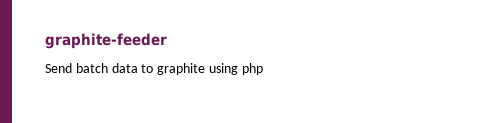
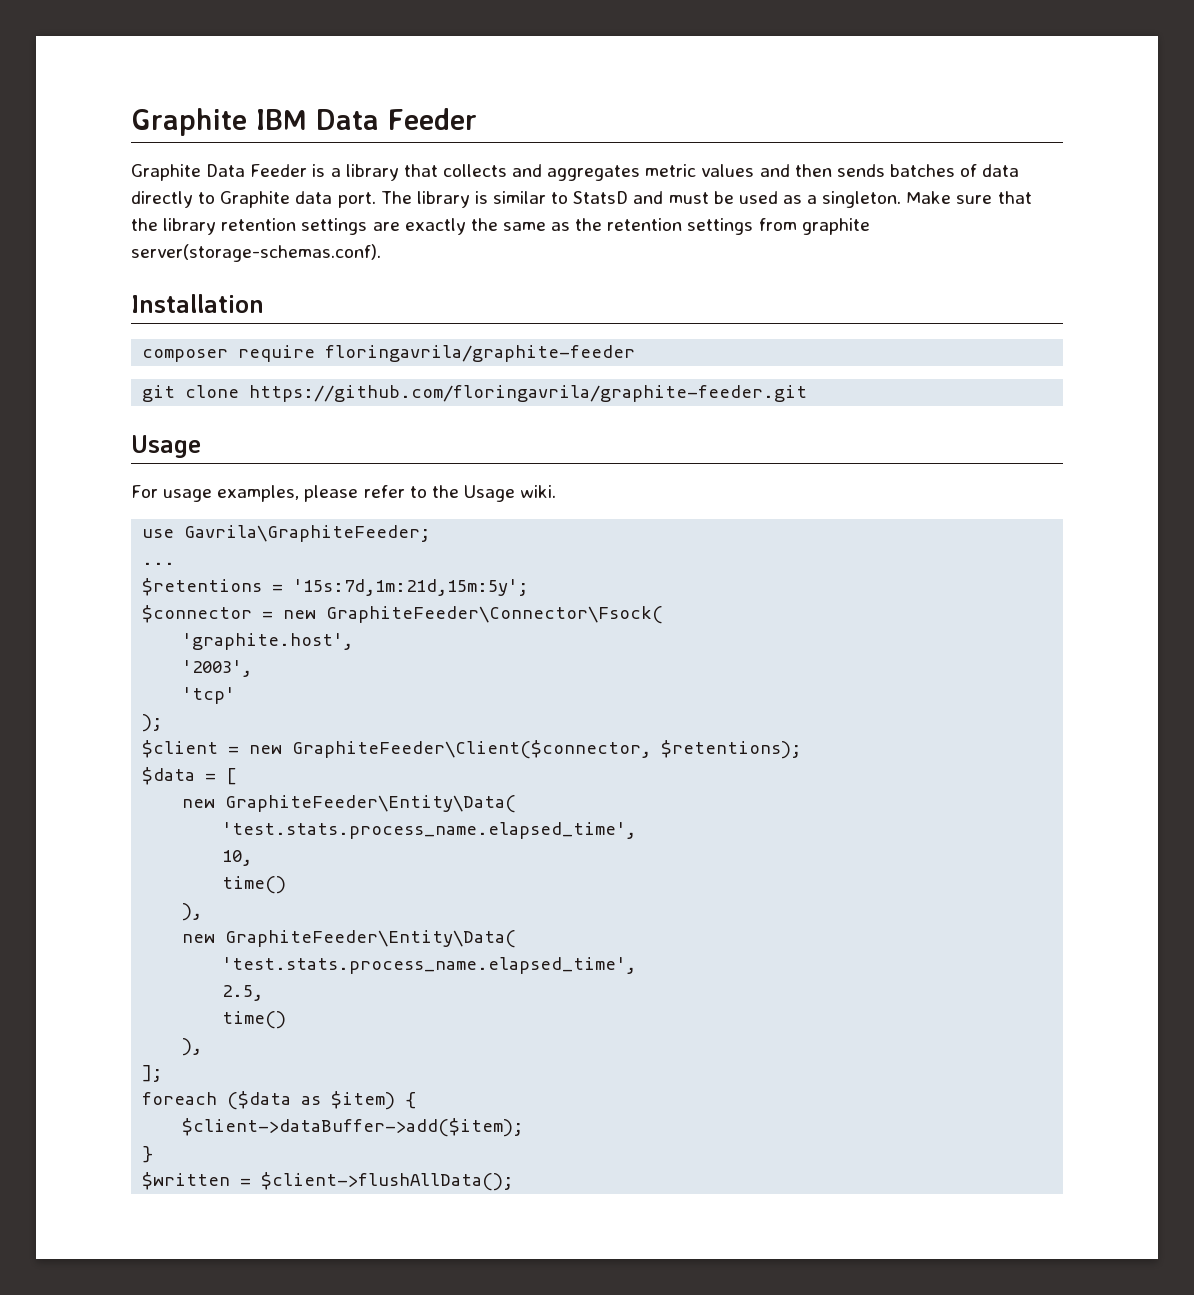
- graphite-feeder
- Send batch data to graphite using php
+ Graphite IBM Data Feeder
+ Graphite Data Feeder is a library that collects and aggregates metric values and then sends batches of data directly to Graphite data port. The library is similar to StatsD and must be used as a singleton. Make sure that the library retention settings are exactly the same as the retention settings from graphite server(storage-schemas.conf).
+ Installation
+ composer require floringavrila/graphite-feeder
+ git clone https://github.com/floringavrila/graphite-feeder.git
+ Usage
+ For usage examples, please refer to the Usage wiki.
+ use Gavrila\GraphiteFeeder;
+ ...
+ $retentions = '15s:7d,1m:21d,15m:5y';
+ $connector = new GraphiteFeeder\Connector\Fsock(
+ 'graphite.host',
+ '2003',
+ 'tcp'
+ );
+ $client = new GraphiteFeeder\Client($connector, $retentions);
+ $data = [
+ new GraphiteFeeder\Entity\Data(
+ 'test.stats.process_name.elapsed_time',
+ 10,
+ time()
+ ),
+ new GraphiteFeeder\Entity\Data(
+ 'test.stats.process_name.elapsed_time',
+ 2.5,
+ time()
+ ),
+ ];
+ foreach ($data as $item) {
+ $client->dataBuffer->add($item);
+ }
+ $written = $client->flushAllData();

